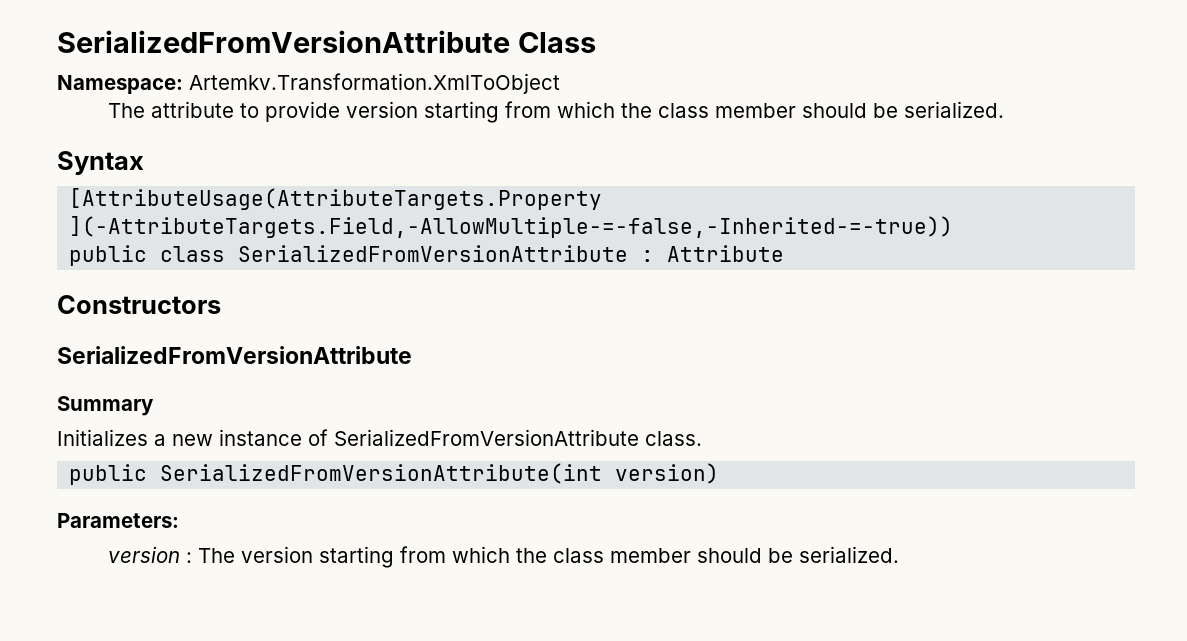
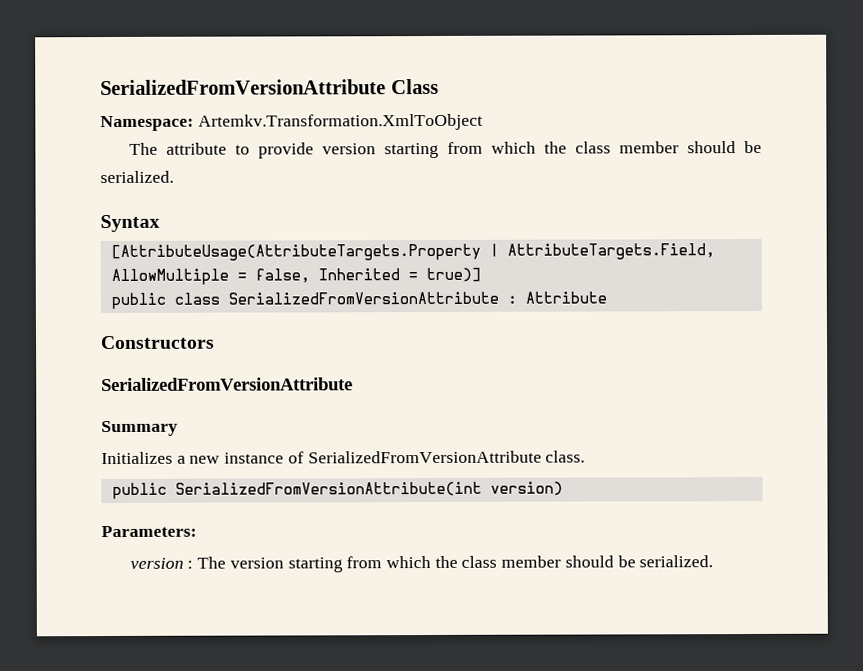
- [AttributeUsage(AttributeTargets.Property ](-AttributeTargets.Field,-AllowMultiple-=-false,-Inherited-=-true))
+ [AttributeUsage(AttributeTargets.Property | AttributeTargets.Field, AllowMultiple = false, Inherited = true)]

